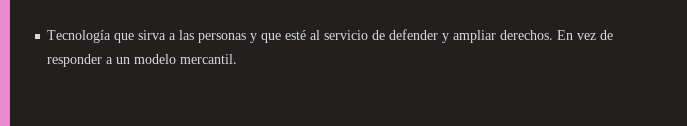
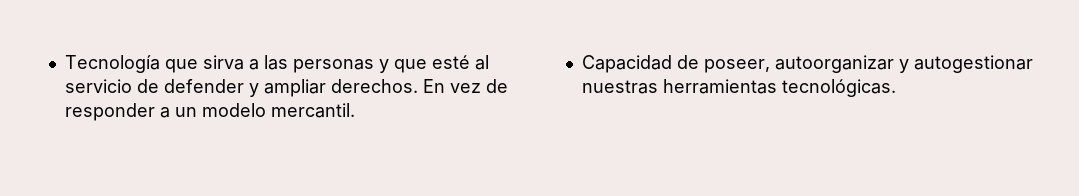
+ Capacidad de poseer, autoorganizar y autogestionar nuestras herramientas tecnológicas.

